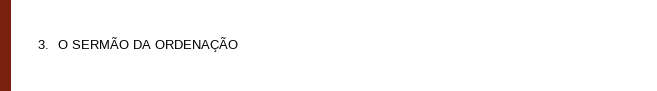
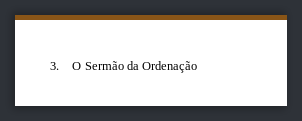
- 3. O SERMÃO DA ORDENAÇÃO
+ 3. O Sermão da Ordenação

